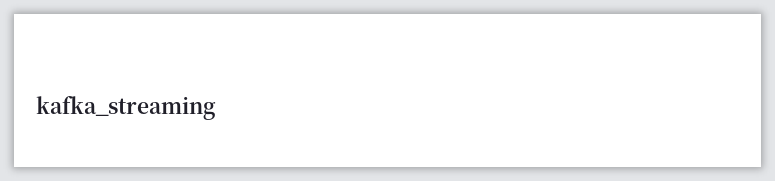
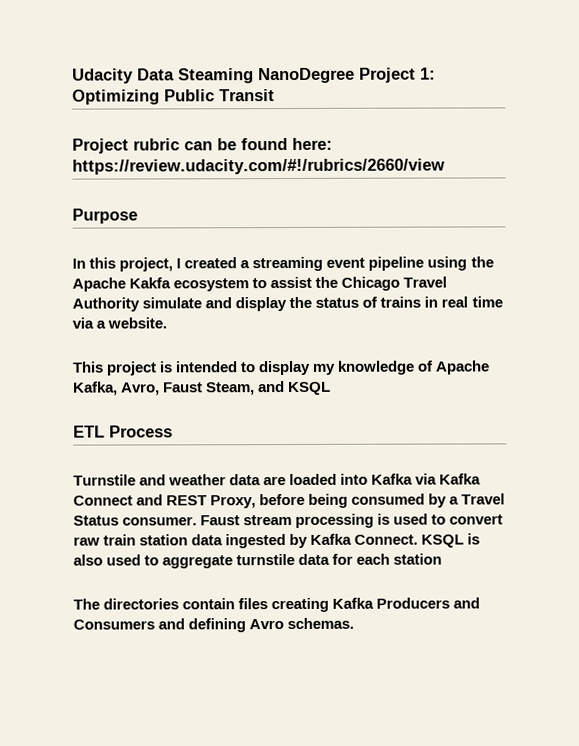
- kafka_streaming
+ Udacity Data Steaming NanoDegree Project 1: Optimizing Public Transit
+ Project rubric can be found here: https://review.udacity.com/#!/rubrics/2660/view
+ Purpose
+ In this project, I created a streaming event pipeline using the Apache Kakfa ecosystem to assist the Chicago Travel Authority simulate and display the status of trains in real time via a website.
+ This project is intended to display my knowledge of Apache Kafka, Avro, Faust Steam, and KSQL
+ ETL Process
+ Turnstile and weather data are loaded into Kafka via Kafka Connect and REST Proxy, before being consumed by a Travel Status consumer. Faust stream processing is used to convert raw train station data ingested by Kafka Connect. KSQL is also used to aggregate turnstile data for each station
+ The directories contain files creating Kafka Producers and Consumers and defining Avro schemas.

